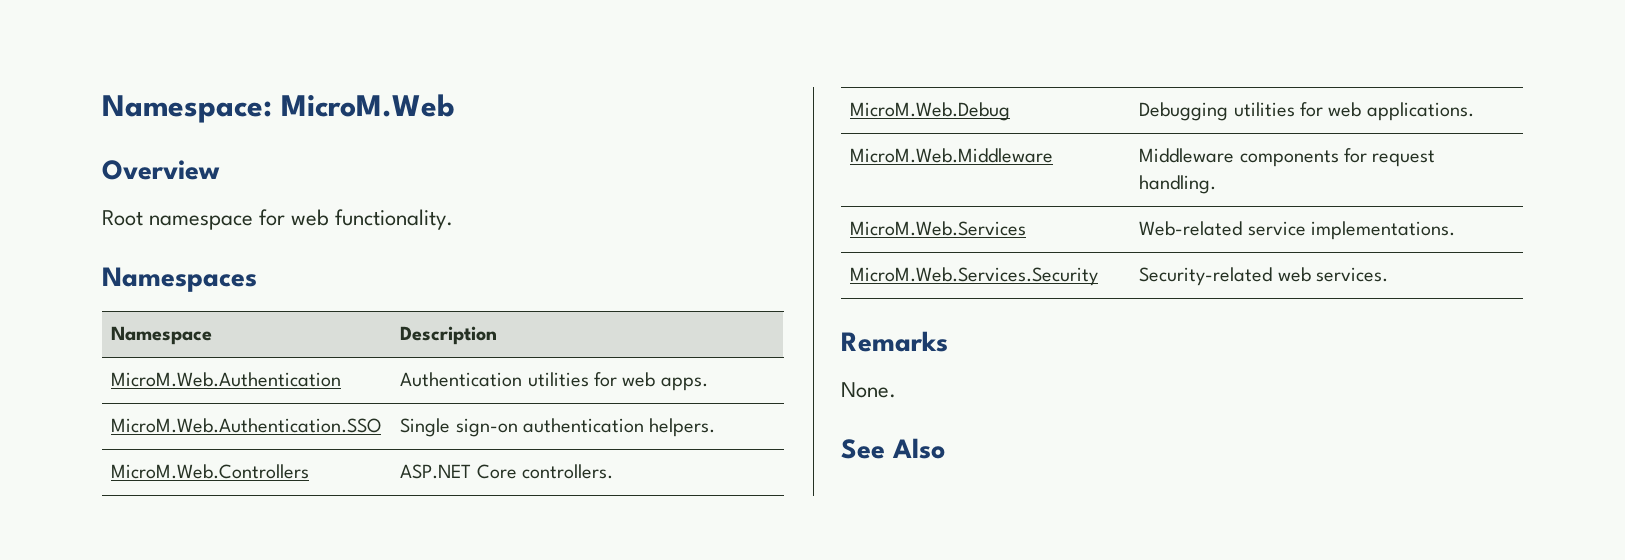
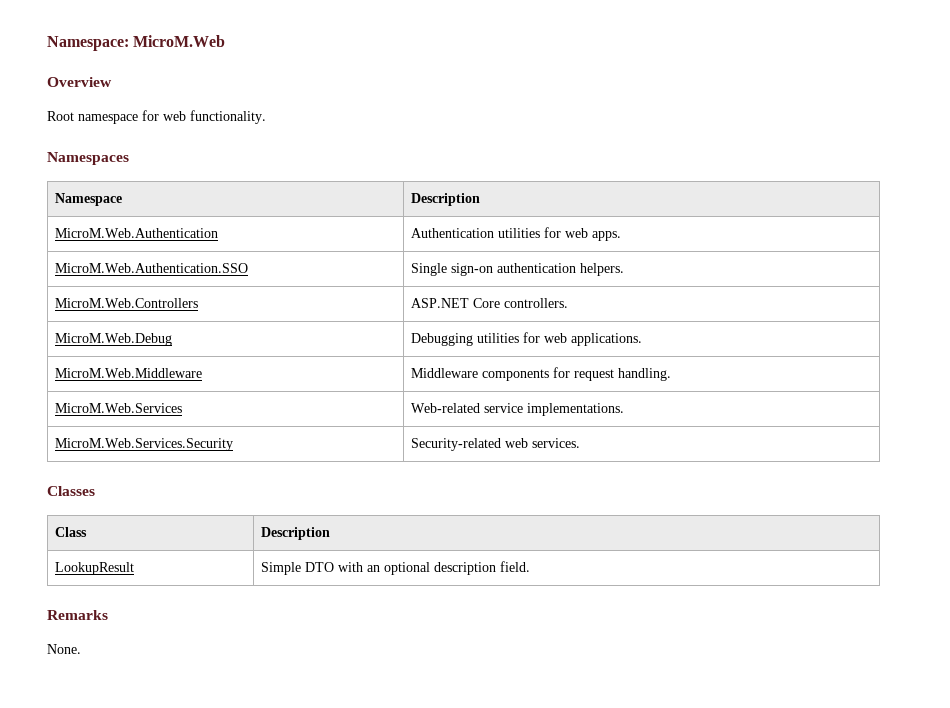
+ Classes
+ Class | Description
+ LookupResult | Simple DTO with an optional description field.
- See Also

